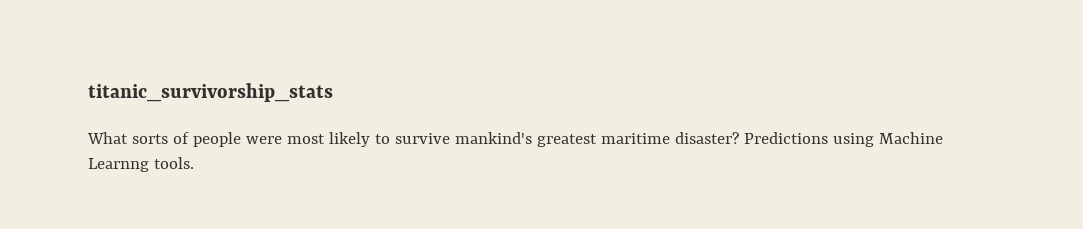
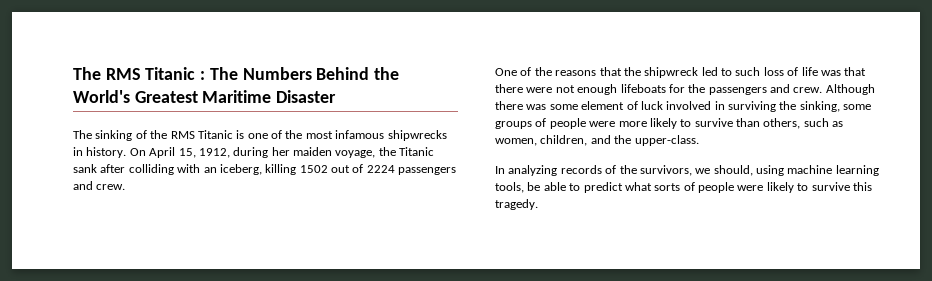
- titanic_survivorship_stats
- What sorts of people were most likely to survive mankind's greatest maritime disaster? Predictions using Machine Learnng tools.
+ The RMS Titanic : The Numbers Behind the World's Greatest Maritime Disaster
+ The sinking of the RMS Titanic is one of the most infamous shipwrecks in history. On April 15, 1912, during her maiden voyage, the Titanic sank after colliding with an iceberg, killing 1502 out of 2224 passengers and crew.
+ One of the reasons that the shipwreck led to such loss of life was that there were not enough lifeboats for the passengers and crew. Although there was some element of luck involved in surviving the sinking, some groups of people were more likely to survive than others, such as women, children, and the upper-class.
+ In analyzing records of the survivors, we should, using machine learning tools, be able to predict what sorts of people were likely to survive this tragedy.

